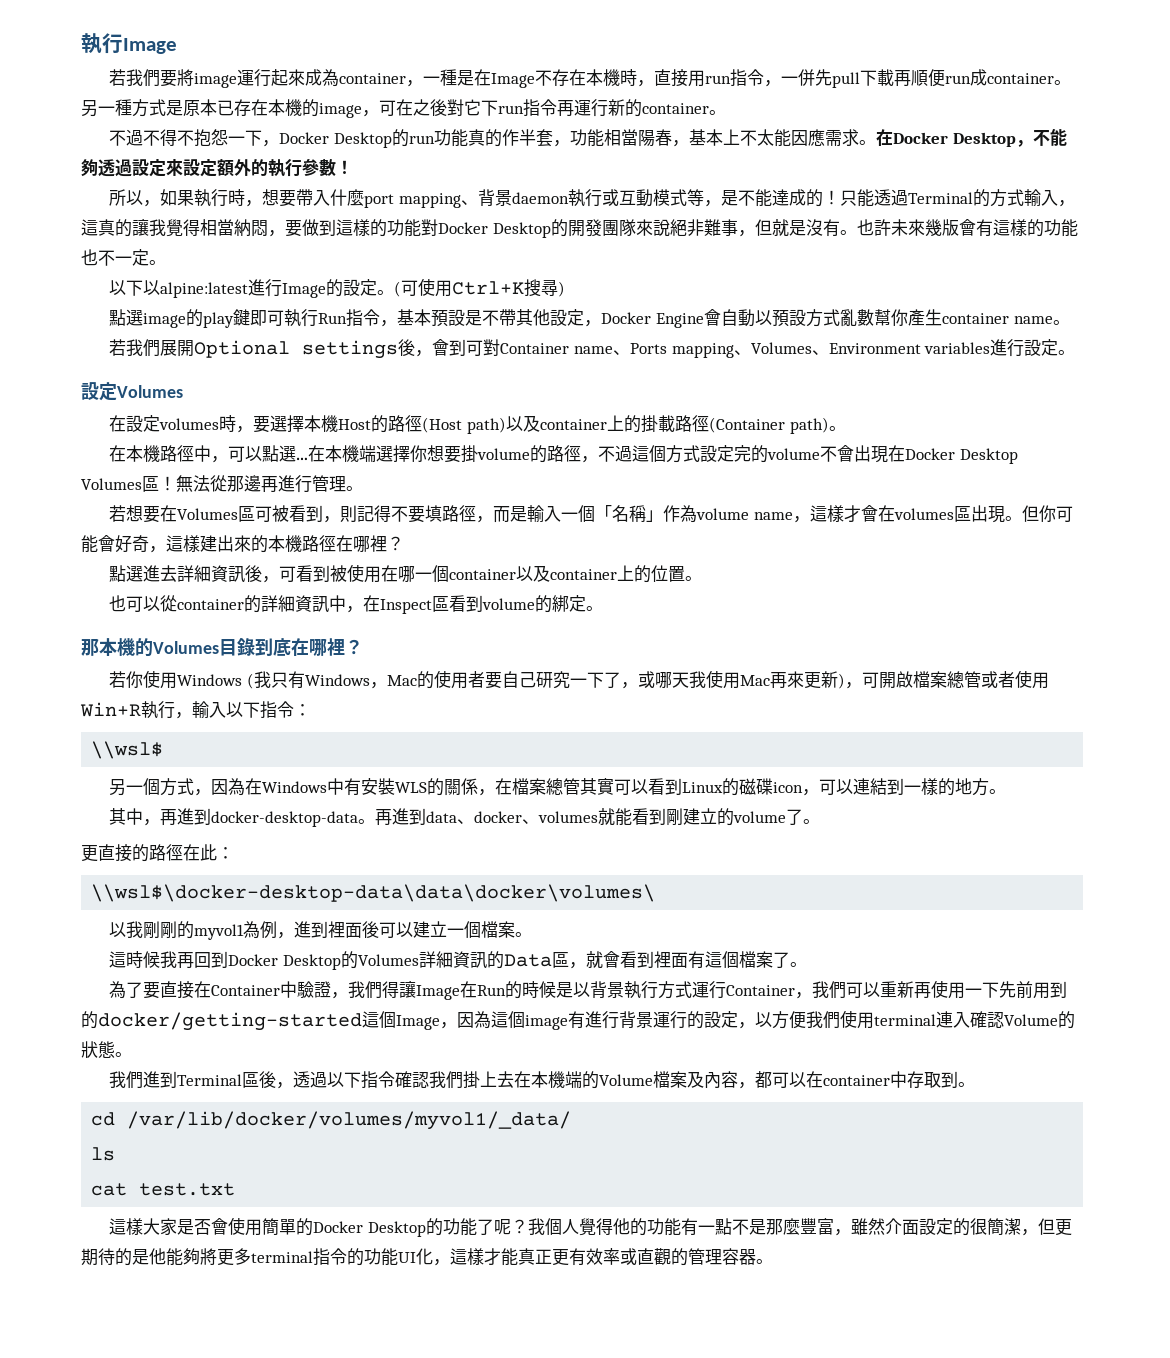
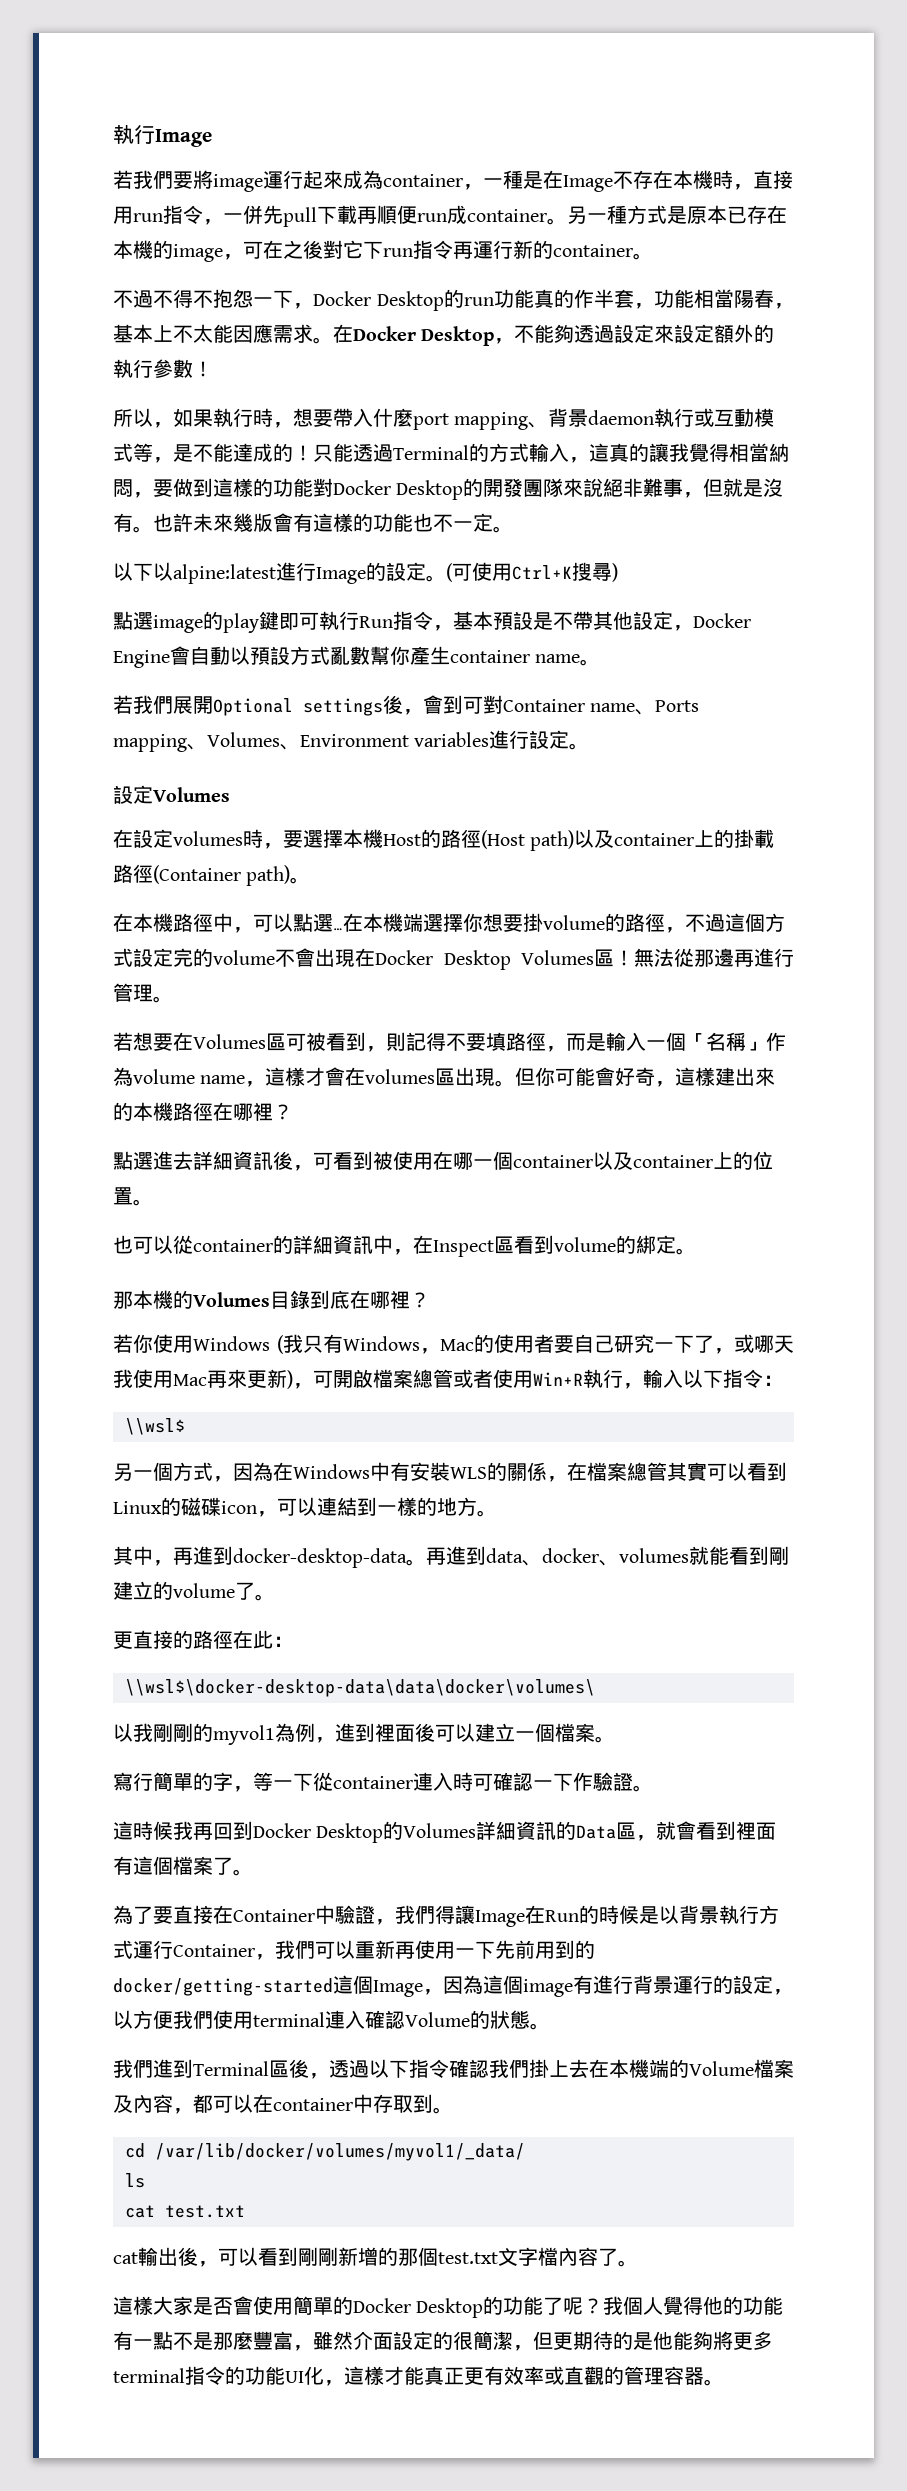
+ 寫行簡單的字，等一下從container連入時可確認一下作驗證。
+ cat輸出後，可以看到剛剛新增的那個test.txt文字檔內容了。

